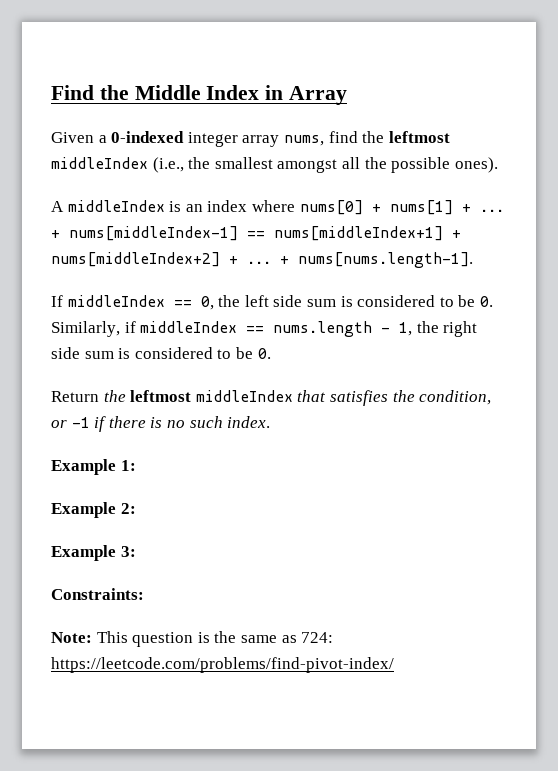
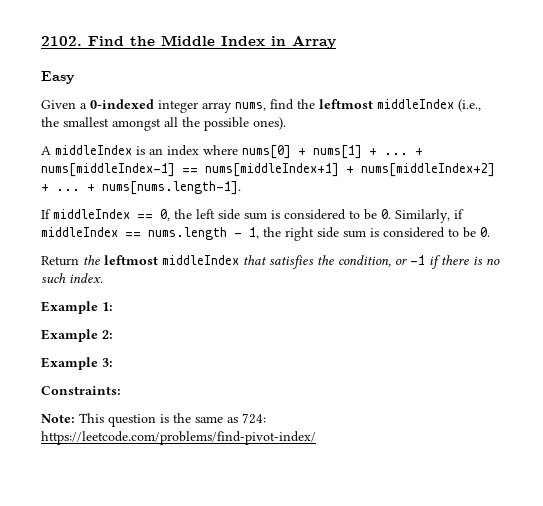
+ 2102.
+ Easy

